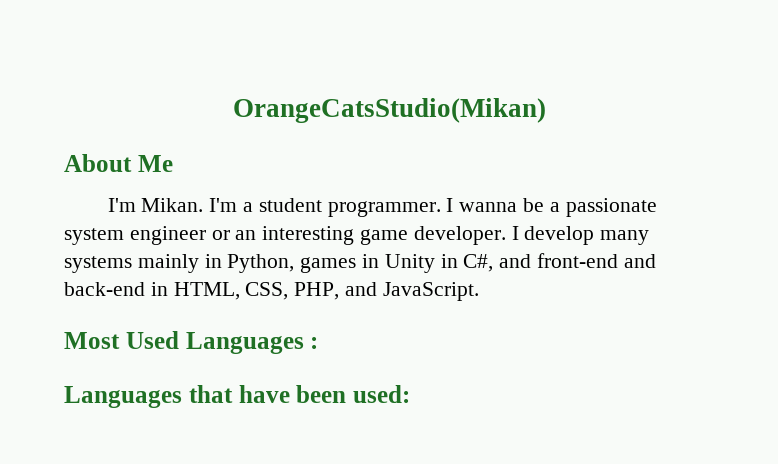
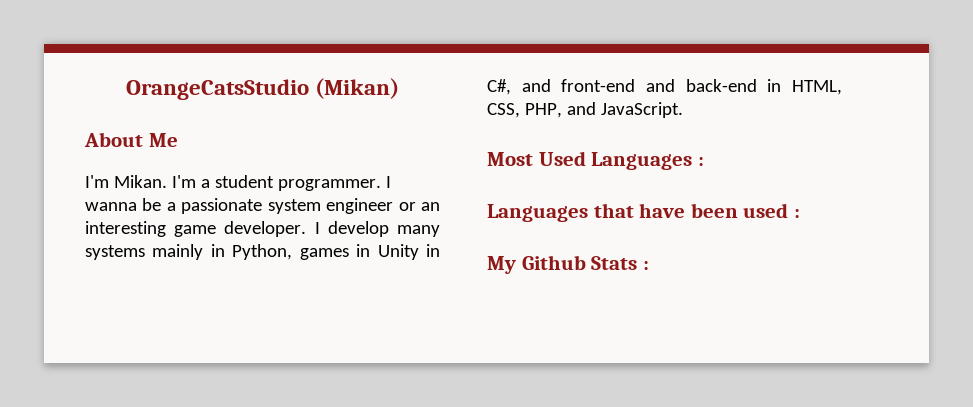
- OrangeCatsStudio(Mikan)
+ OrangeCatsStudio (Mikan)
- Languages that have been used:
+ Languages that have been used :
+ My Github Stats :

